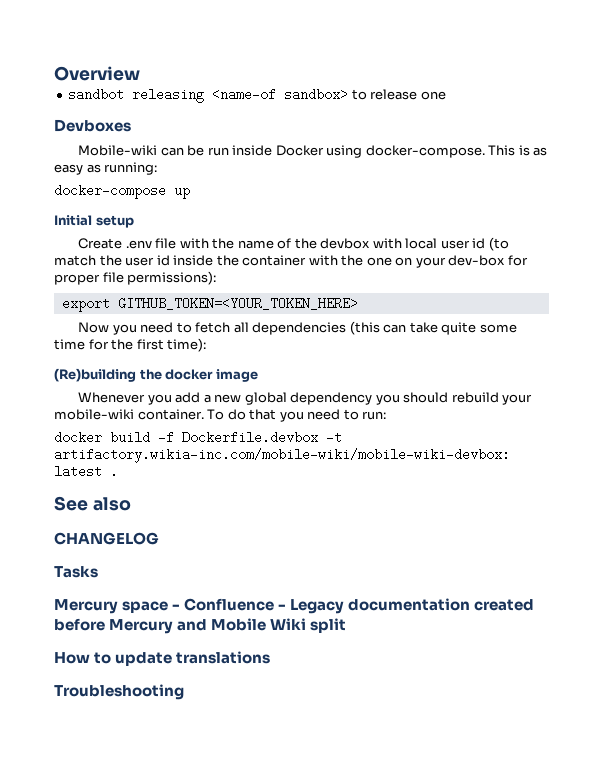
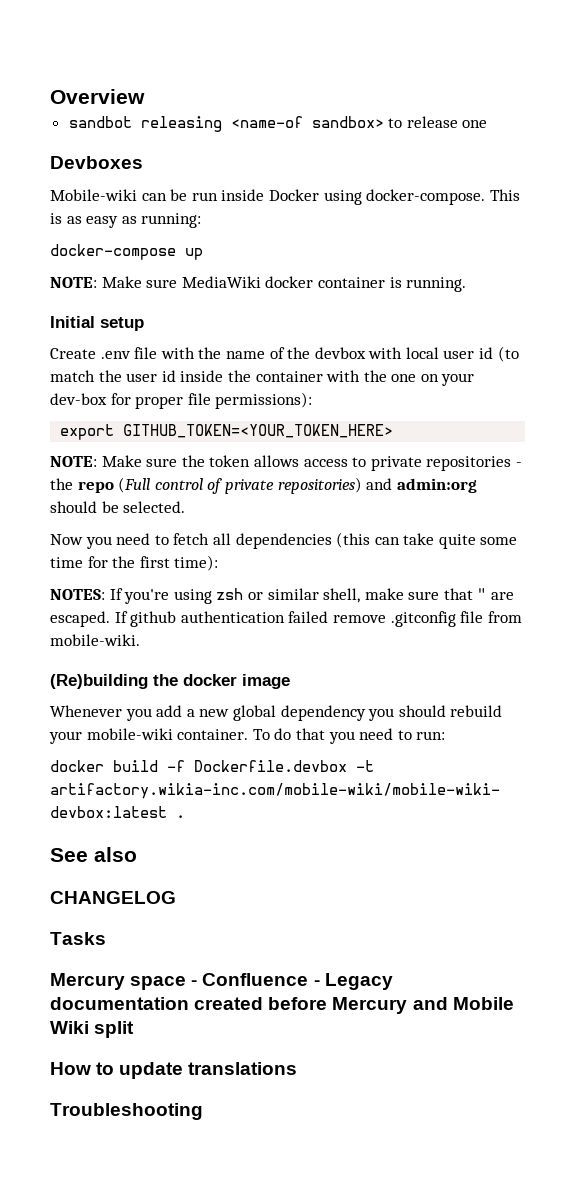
+ NOTE: Make sure MediaWiki docker container is running.
+ NOTE: Make sure the token allows access to private repositories - the repo (Full control of private repositories) and admin:org should be selected.
+ NOTES: If you're using zsh or similar shell, make sure that " are escaped. If github authentication failed remove .gitconfig file from mobile-wiki.

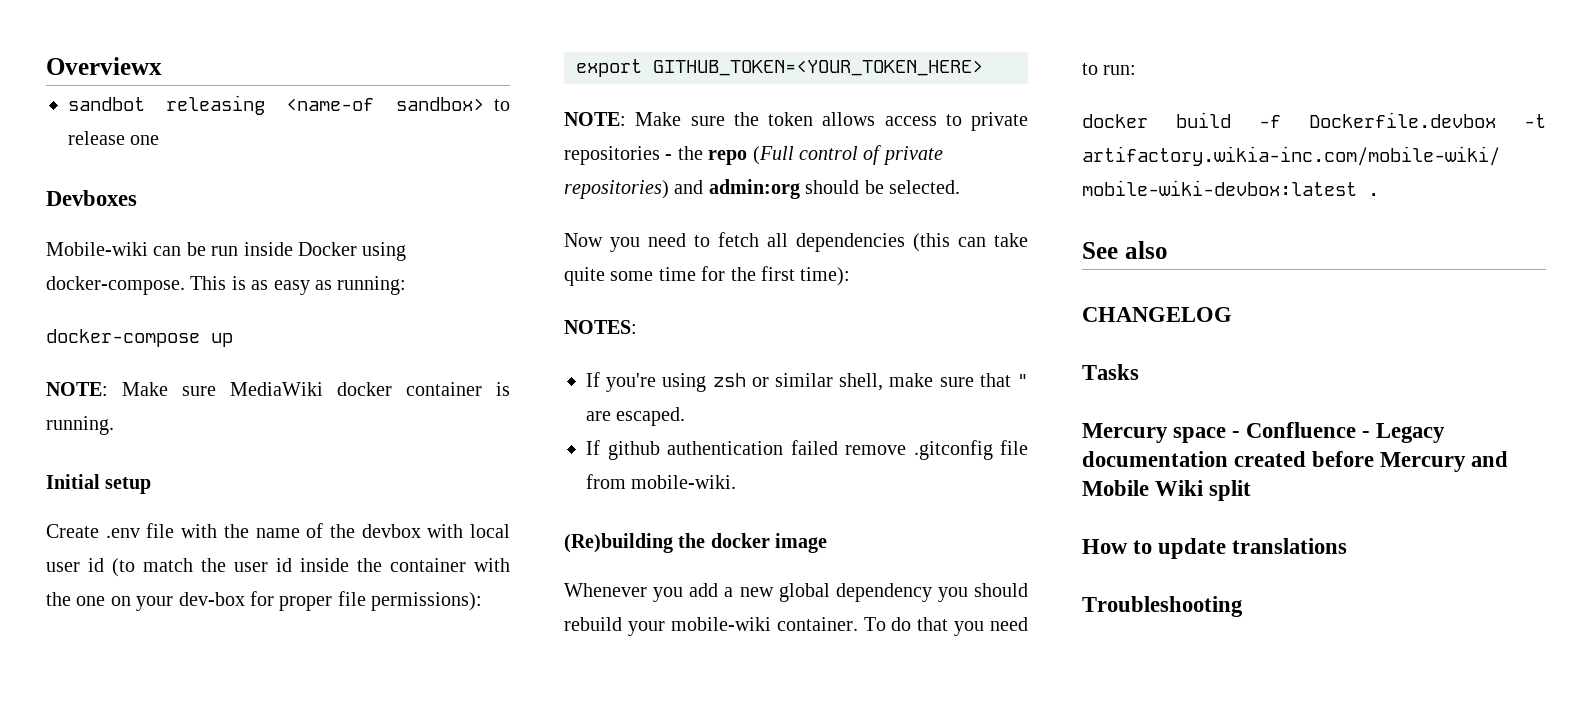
- Overview
+ Overviewx
- NOTES: If you're using zsh or similar shell, make sure that " are escaped. If github authentication failed remove .gitconfig file from mobile-wiki.
+ NOTES:
+ If you're using zsh or similar shell, make sure that " are escaped.
+ If github authentication failed remove .gitconfig file from mobile-wiki.

